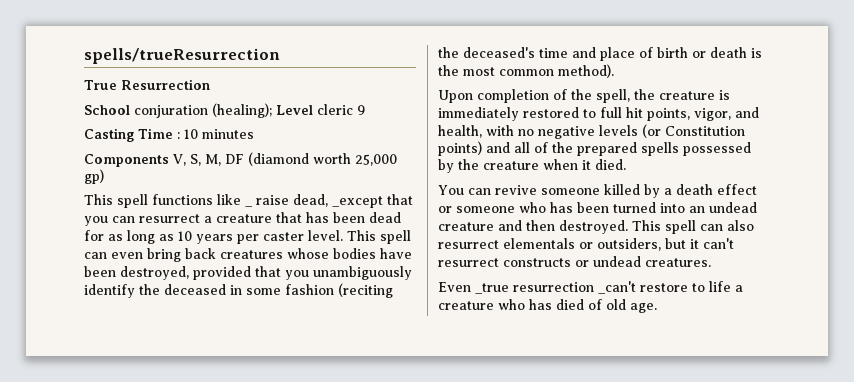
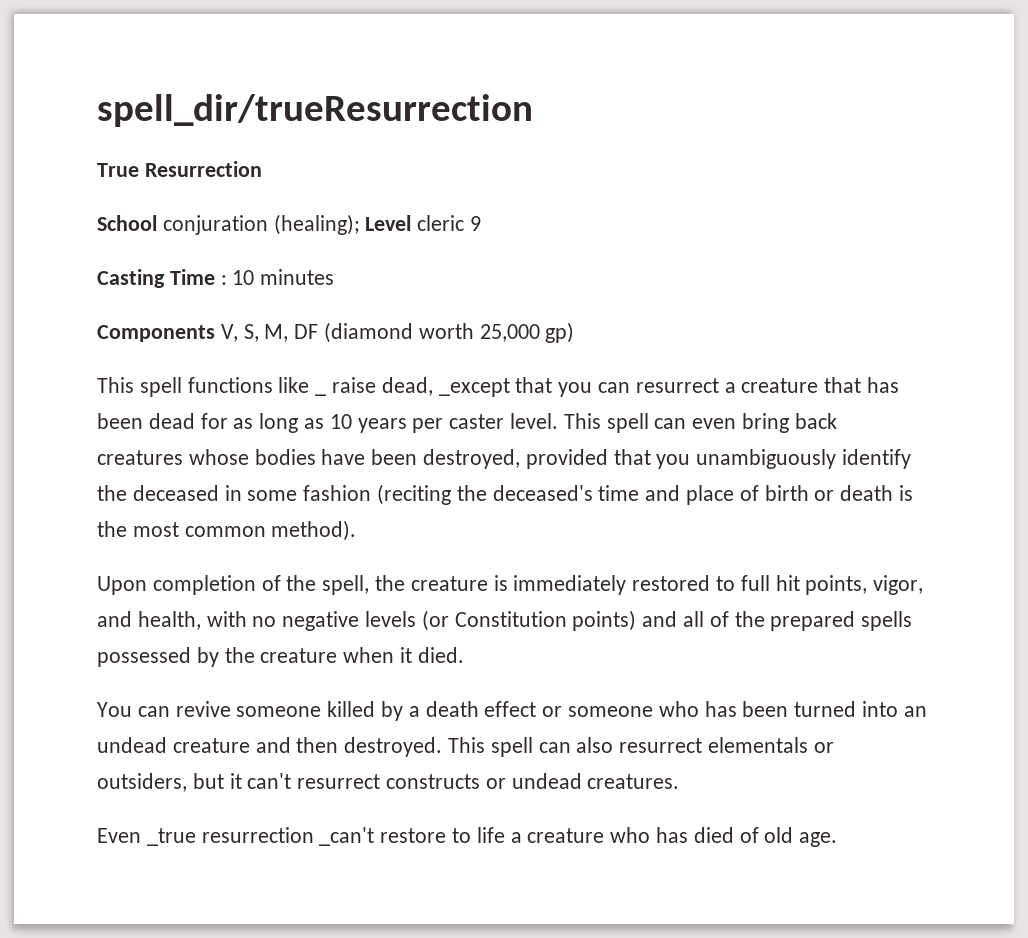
- spells/trueResurrection
+ spell_dir/trueResurrection

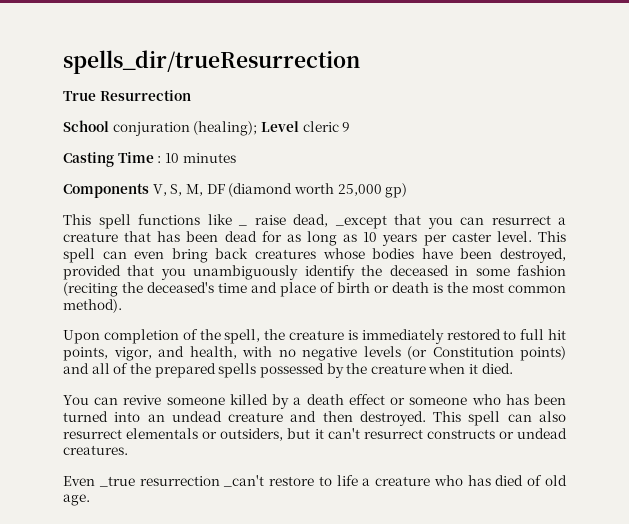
- spell_dir/trueResurrection
+ spells_dir/trueResurrection

